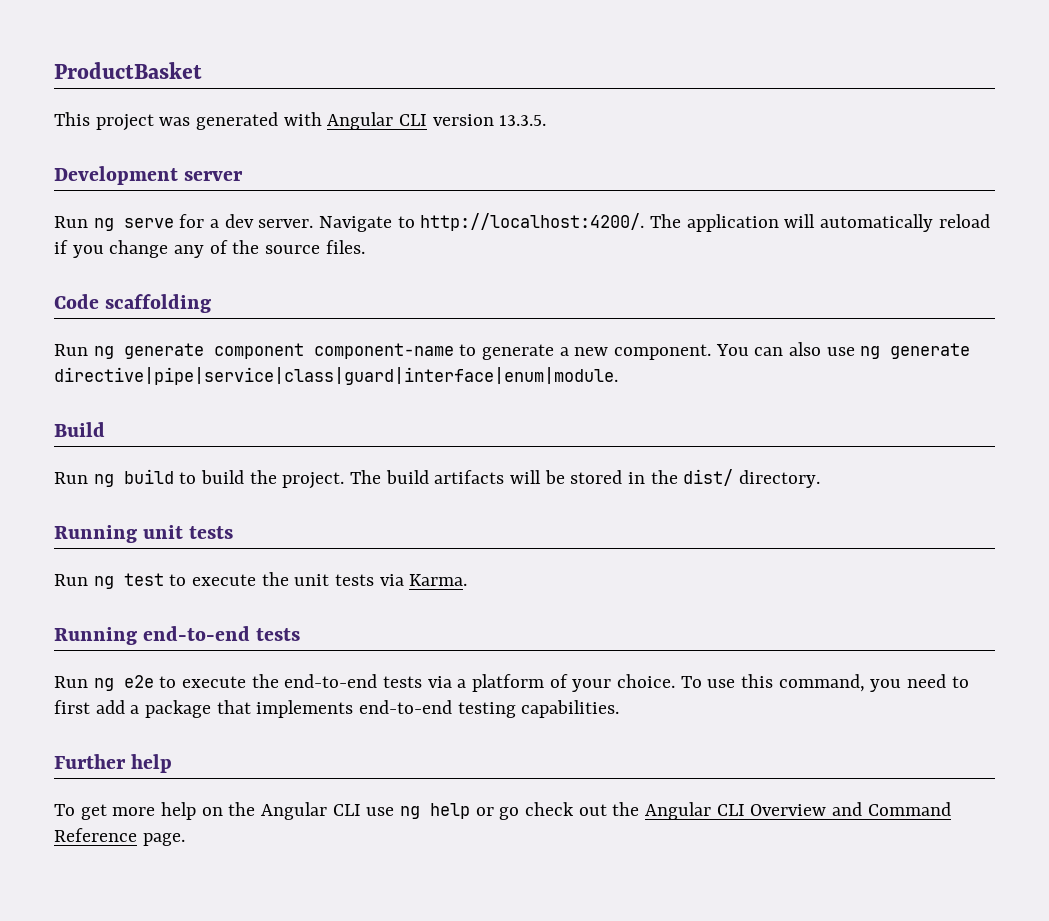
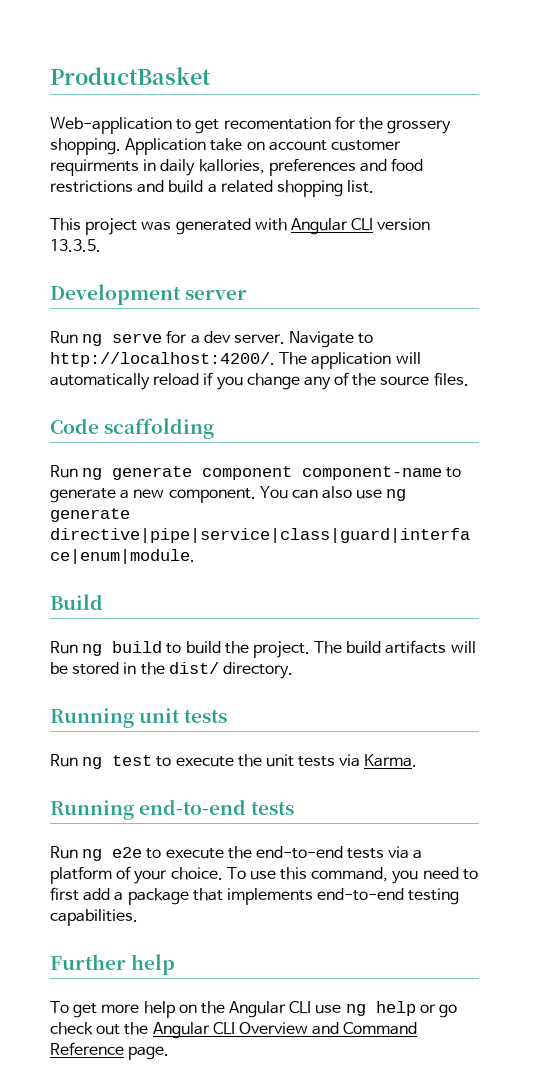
+ Web-application to get recomentation for the grossery shopping. Application take on account customer requirments in daily kallories, preferences and food restrictions and build a related shopping list.

